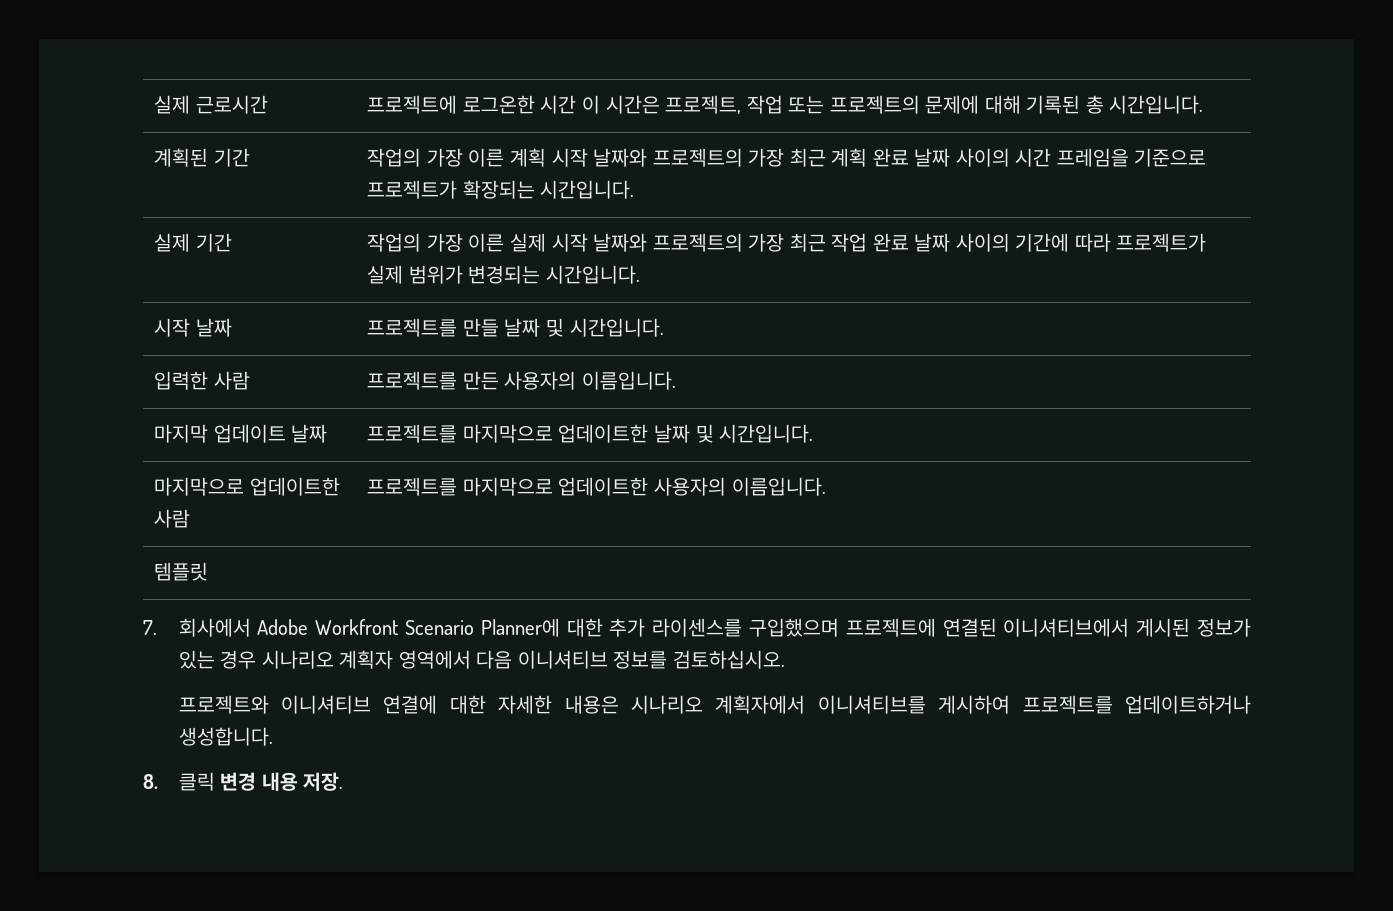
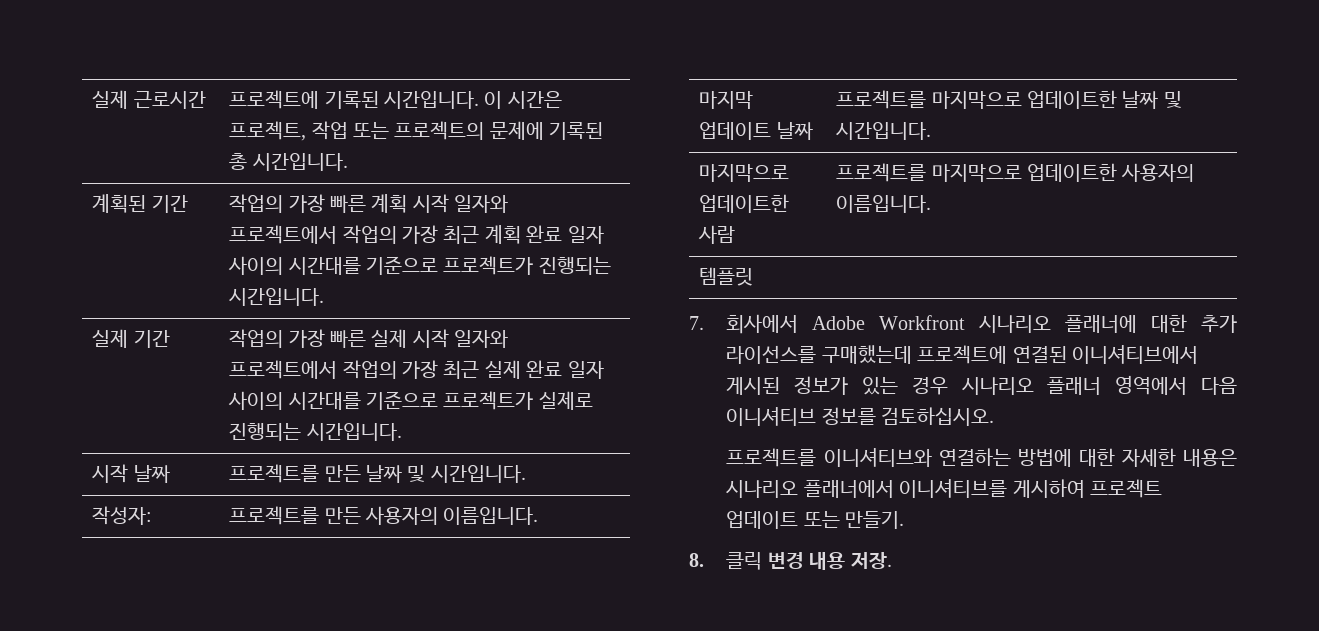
- 실제 근로시간 | 프로젝트에 로그온한 시간 이 시간은 프로젝트, 작업 또는 프로젝트의 문제에 대해 기록된 총 시간입니다.
+ 실제 근로시간 | 프로젝트에 기록된 시간입니다. 이 시간은 프로젝트, 작업 또는 프로젝트의 문제에 기록된 총 시간입니다.
- 계획된 기간 | 작업의 가장 이른 계획 시작 날짜와 프로젝트의 가장 최근 계획 완료 날짜 사이의 시간 프레임을 기준으로 프로젝트가 확장되는 시간입니다.
+ 계획된 기간 | 작업의 가장 빠른 계획 시작 일자와 프로젝트에서 작업의 가장 최근 계획 완료 일자 사이의 시간대를 기준으로 프로젝트가 진행되는 시간입니다.
- 실제 기간 | 작업의 가장 이른 실제 시작 날짜와 프로젝트의 가장 최근 작업 완료 날짜 사이의 기간에 따라 프로젝트가 실제 범위가 변경되는 시간입니다.
+ 실제 기간 | 작업의 가장 빠른 실제 시작 일자와 프로젝트에서 작업의 가장 최근 실제 완료 일자 사이의 시간대를 기준으로 프로젝트가 실제로 진행되는 시간입니다.
- 시작 날짜 | 프로젝트를 만들 날짜 및 시간입니다.
- 입력한 사람 | 프로젝트를 만든 사용자의 이름입니다.
+ 시작 날짜 | 프로젝트를 만든 날짜 및 시간입니다.
+ 작성자: | 프로젝트를 만든 사용자의 이름입니다.
- 7. 회사에서 Adobe Workfront Scenario Planner에 대한 추가 라이센스를 구입했으며 프로젝트에 연결된 이니셔티브에서 게시된 정보가 있는 경우 시나리오 계획자 영역에서 다음 이니셔티브 정보를 검토하십시오.
+ 7. 회사에서 Adobe Workfront 시나리오 플래너에 대한 추가 라이선스를 구매했는데 프로젝트에 연결된 이니셔티브에서 게시된 정보가 있는 경우 시나리오 플래너 영역에서 다음 이니셔티브 정보를 검토하십시오.
- 프로젝트와 이니셔티브 연결에 대한 자세한 내용은 시나리오 계획자에서 이니셔티브를 게시하여 프로젝트를 업데이트하거나 생성합니다.
+ 프로젝트를 이니셔티브와 연결하는 방법에 대한 자세한 내용은 시나리오 플래너에서 이니셔티브를 게시하여 프로젝트 업데이트 또는 만들기.

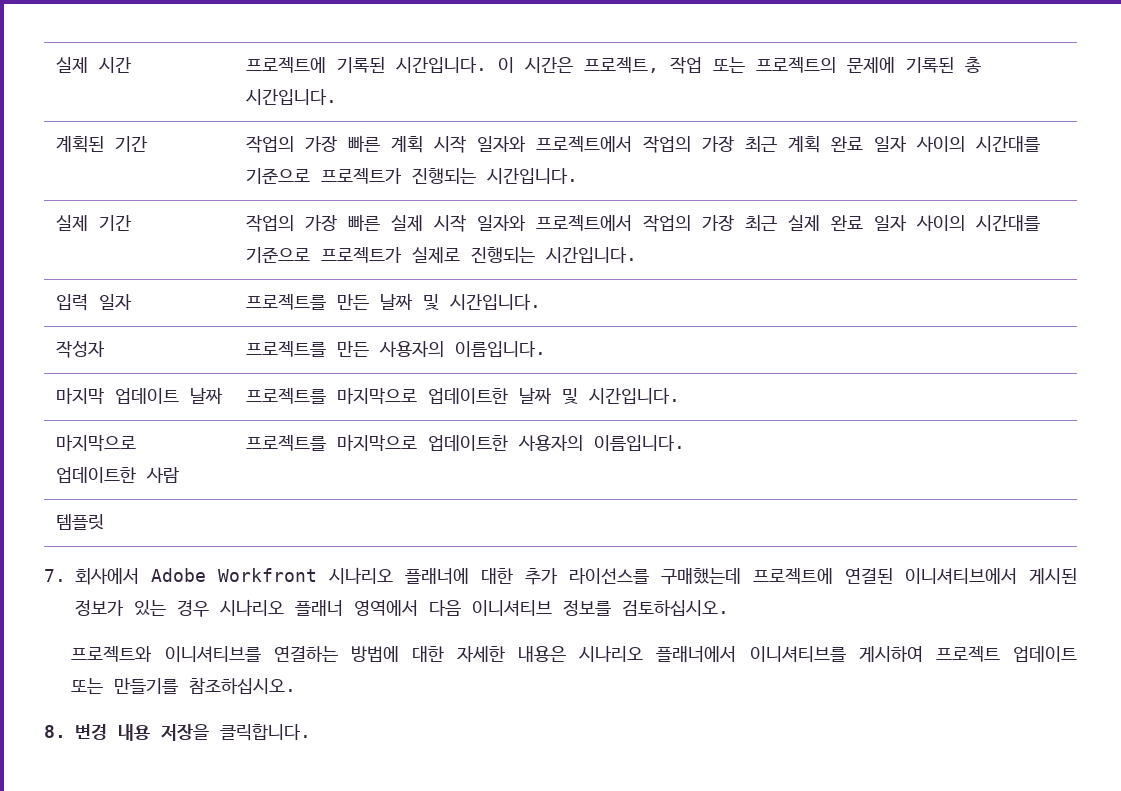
- 실제 근로시간 | 프로젝트에 기록된 시간입니다. 이 시간은 프로젝트, 작업 또는 프로젝트의 문제에 기록된 총 시간입니다.
+ 실제 시간 | 프로젝트에 기록된 시간입니다. 이 시간은 프로젝트, 작업 또는 프로젝트의 문제에 기록된 총 시간입니다.
- 시작 날짜 | 프로젝트를 만든 날짜 및 시간입니다.
+ 입력 일자 | 프로젝트를 만든 날짜 및 시간입니다.
- 작성자: | 프로젝트를 만든 사용자의 이름입니다.
+ 작성자 | 프로젝트를 만든 사용자의 이름입니다.
- 프로젝트를 이니셔티브와 연결하는 방법에 대한 자세한 내용은 시나리오 플래너에서 이니셔티브를 게시하여 프로젝트 업데이트 또는 만들기.
+ 프로젝트와 이니셔티브를 연결하는 방법에 대한 자세한 내용은 시나리오 플래너에서 이니셔티브를 게시하여 프로젝트 업데이트 또는 만들기를 참조하십시오.
- 8. 클릭 변경 내용 저장.
+ 8. 변경 내용 저장을 클릭합니다.

